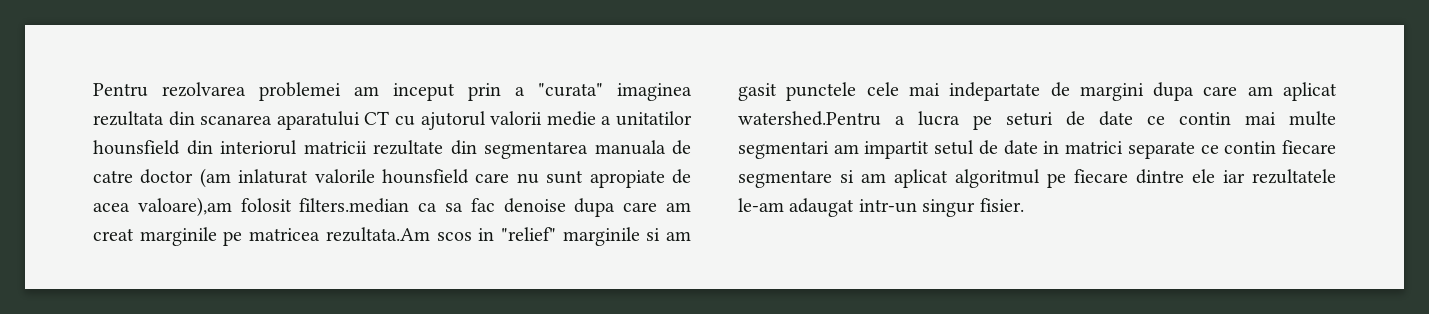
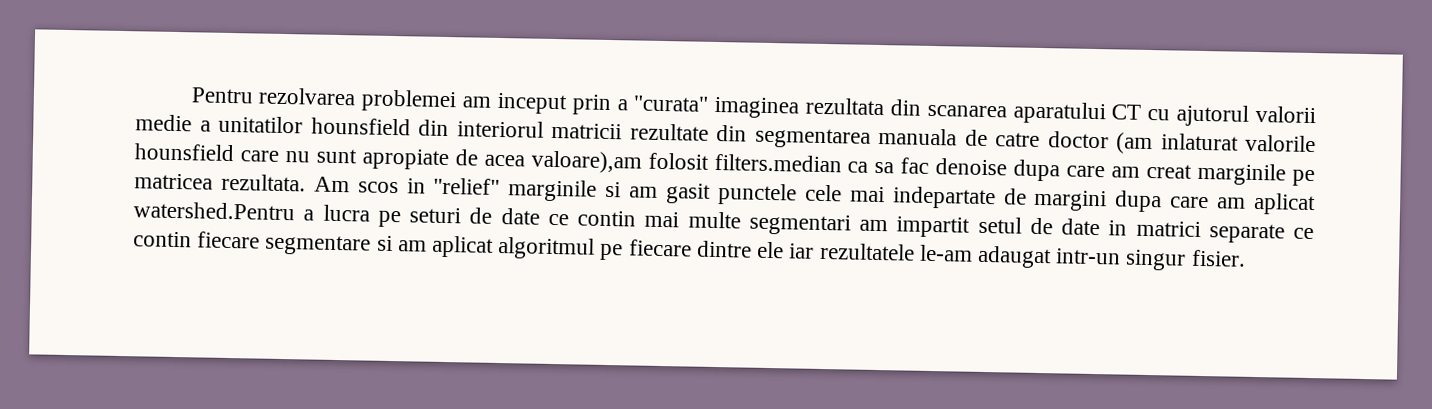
- Pentru rezolvarea problemei am inceput prin a "curata" imaginea rezultata din scanarea aparatului CT cu ajutorul valorii medie a unitatilor hounsfield din interiorul matricii rezultate din segmentarea manuala de catre doctor (am inlaturat valorile hounsfield care nu sunt apropiate de acea valoare),am folosit filters.median ca sa fac denoise dupa care am creat marginile pe matricea rezultata.Am scos in "relief" marginile si am gasit punctele cele mai indepartate de margini dupa care am aplicat watershed.Pentru a lucra pe seturi de date ce contin mai multe segmentari am impartit setul de date in matrici separate ce contin fiecare segmentare si am aplicat algoritmul pe fiecare dintre ele iar rezultatele le-am adaugat intr-un singur fisier.
+ Pentru rezolvarea problemei am inceput prin a "curata" imaginea rezultata din scanarea aparatului CT cu ajutorul valorii medie a unitatilor hounsfield din interiorul matricii rezultate din segmentarea manuala de catre doctor (am inlaturat valorile hounsfield care nu sunt apropiate de acea valoare),am folosit filters.median ca sa fac denoise dupa care am creat marginile pe matricea rezultata. Am scos in "relief" marginile si am gasit punctele cele mai indepartate de margini dupa care am aplicat watershed.Pentru a lucra pe seturi de date ce contin mai multe segmentari am impartit setul de date in matrici separate ce contin fiecare segmentare si am aplicat algoritmul pe fiecare dintre ele iar rezultatele le-am adaugat intr-un singur fisier.

